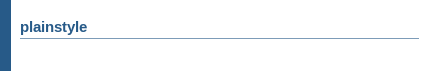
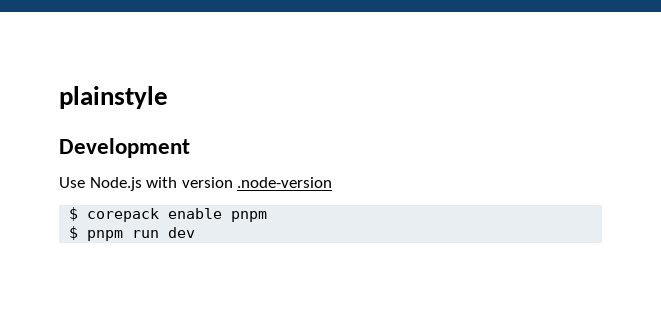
+ Development
+ Use Node.js with version .node-version
+ $ corepack enable pnpm
+ $ pnpm run dev

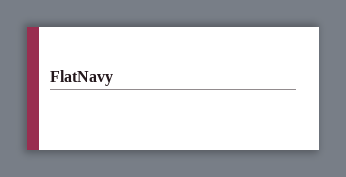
- plainstyle
- Development
- Use Node.js with version .node-version
- $ corepack enable pnpm
- $ pnpm run dev
+ FlatNavy

